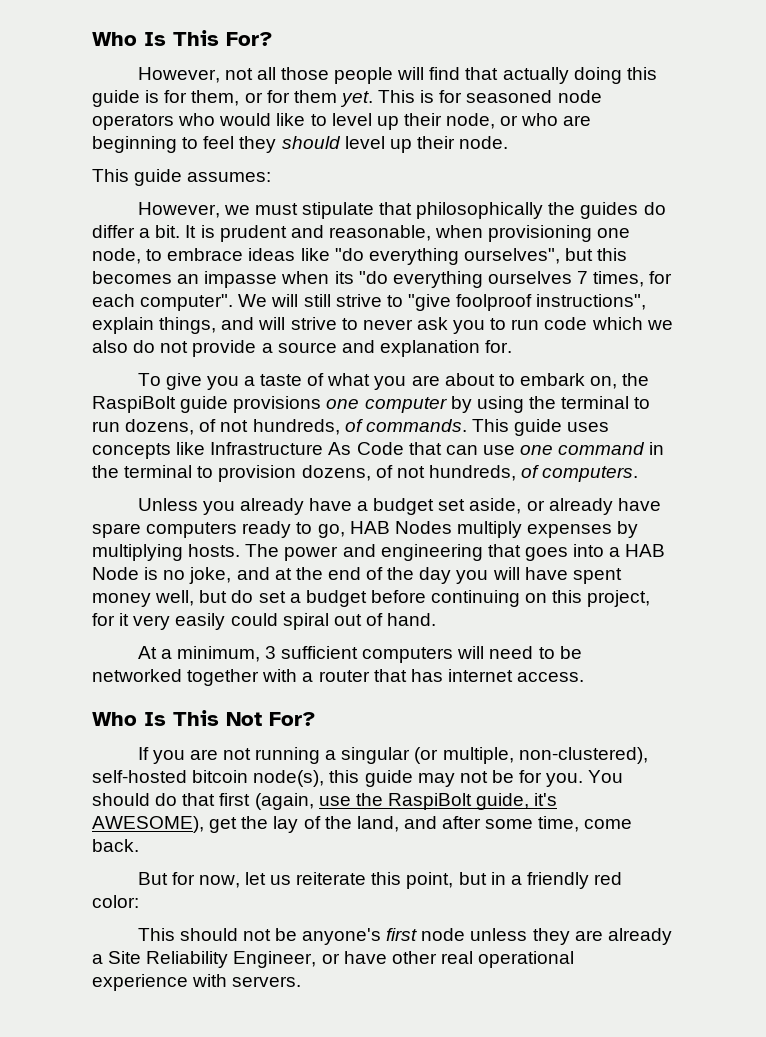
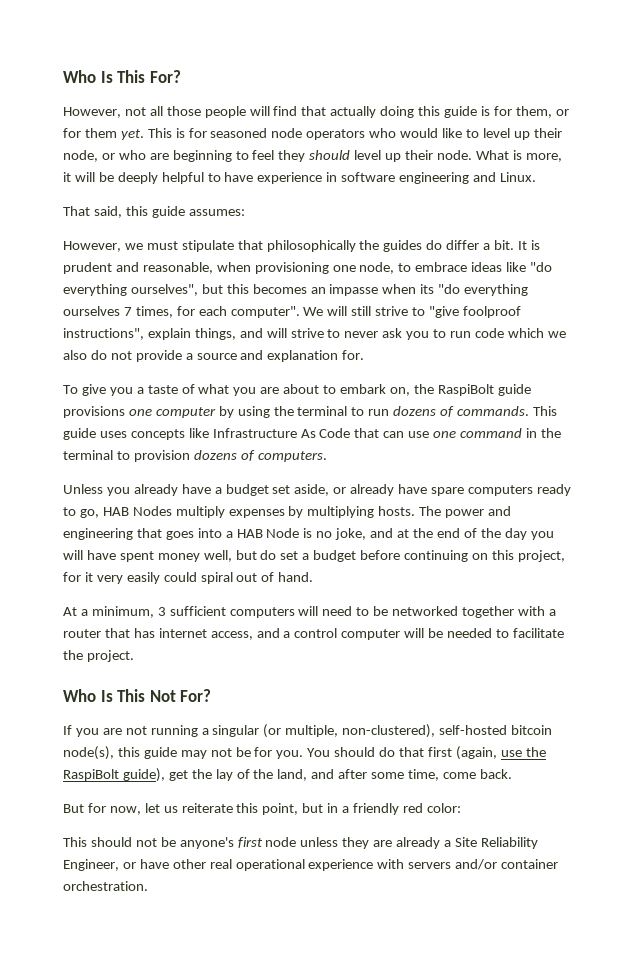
- This is for seasoned node operators who would like to level up their node, or who are beginning to feel they should level up their node.
- This guide assumes:
+ This is for seasoned node operators who would like to level up their node, or who are beginning to feel they should level up their node. What is more, it will be deeply helpful to have experience in software engineering and Linux.
+ That said, this guide assumes:
- To give you a taste of what you are about to embark on, the RaspiBolt guide provisions one computer by using the terminal to run dozens, of not hundreds, of commands.
+ To give you a taste of what you are about to embark on, the RaspiBolt guide provisions one computer by using the terminal to run dozens of commands.
- This guide uses concepts like Infrastructure As Code that can use one command in the terminal to provision dozens, of not hundreds, of computers.
+ This guide uses concepts like Infrastructure As Code that can use one command in the terminal to provision dozens of computers.
- At a minimum, 3 sufficient computers will need to be networked together with a router that has internet access.
+ At a minimum, 3 sufficient computers will need to be networked together with a router that has internet access, and a control computer will be needed to facilitate the project.
- You should do that first (again, use the RaspiBolt guide, it's AWESOME), get the lay of the land, and after some time, come back.
+ You should do that first (again, use the RaspiBolt guide), get the lay of the land, and after some time, come back.
- This should not be anyone's first node unless they are already a Site Reliability Engineer, or have other real operational experience with servers.
+ This should not be anyone's first node unless they are already a Site Reliability Engineer, or have other real operational experience with servers and/or container orchestration.

